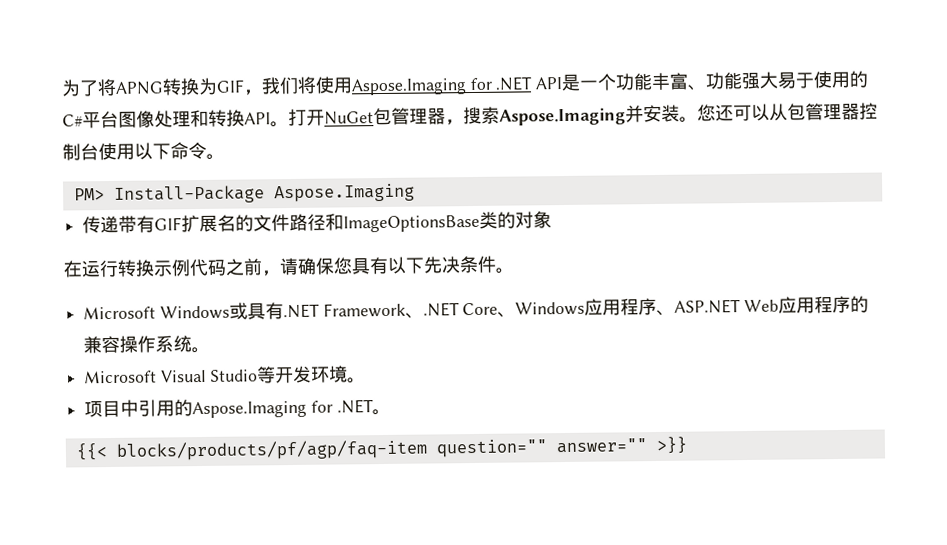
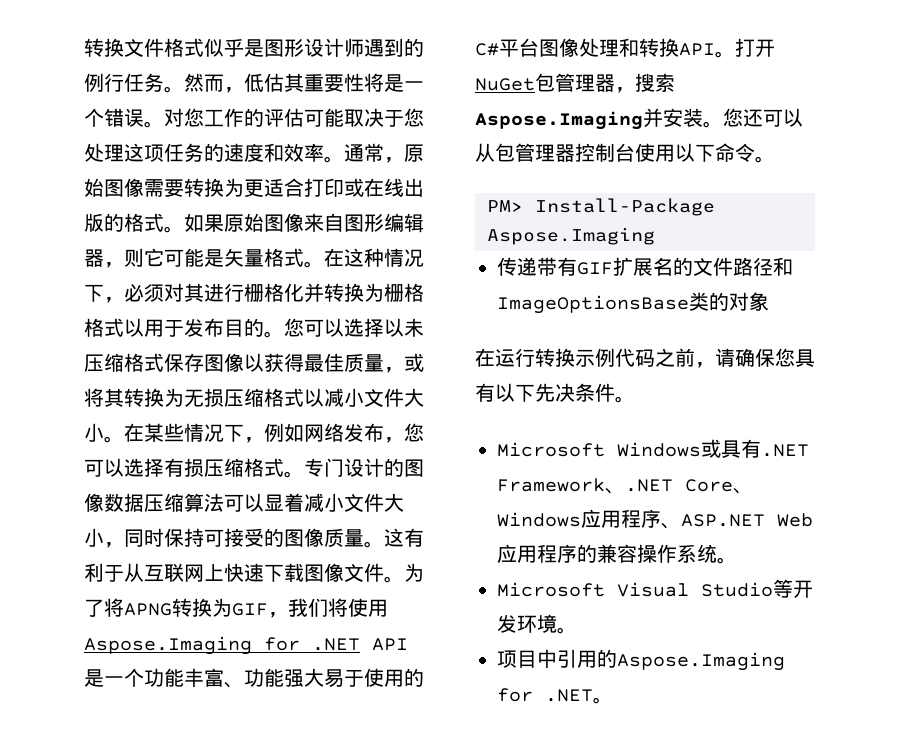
+ 转换文件格式似乎是图形设计师遇到的例行任务。然而，低估其重要性将是一个错误。对您工作的评估可能取决于您处理这项任务的速度和效率。通常，原始图像需要转换为更适合打印或在线出版的格式。如果原始图像来自图形编辑器，则它可能是矢量格式。在这种情况下，必须对其进行栅格化并转换为栅格格式以用于发布目的。您可以选择以未压缩格式保存图像以获得最佳质量，或将其转换为无损压缩格式以减小文件大小。在某些情况下，例如网络发布，您可以选择有损压缩格式。专门设计的图像数据压缩算法可以显着减小文件大小，同时保持可接受的图像质量。这有利于从互联网上快速下载图像文件。
- {{< blocks/products/pf/agp/faq-item question="" answer="" >}}

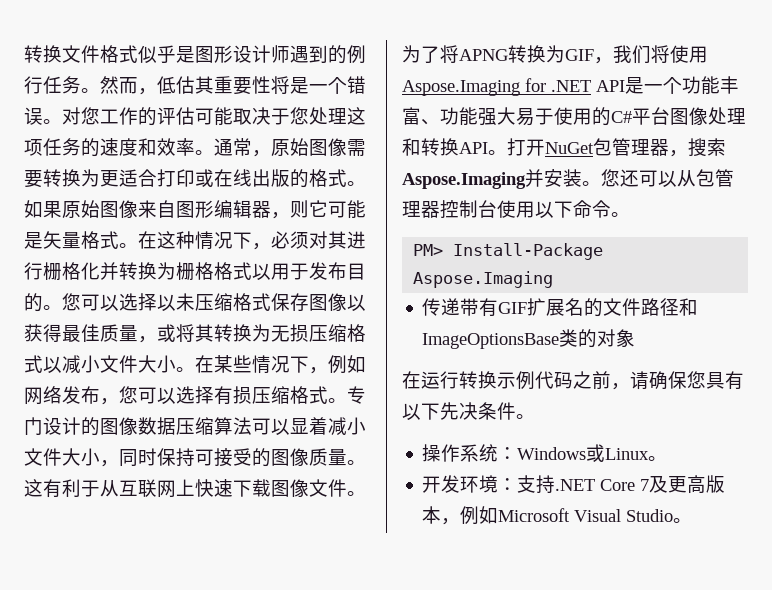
- Microsoft Windows或具有.NET Framework、.NET Core、Windows应用程序、ASP.NET Web应用程序的兼容操作系统。
- Microsoft Visual Studio等开发环境。
- 项目中引用的Aspose.Imaging for .NET。
+ 操作系统：Windows或Linux。
+ 开发环境：支持.NET Core 7及更高版本，例如Microsoft Visual Studio。

